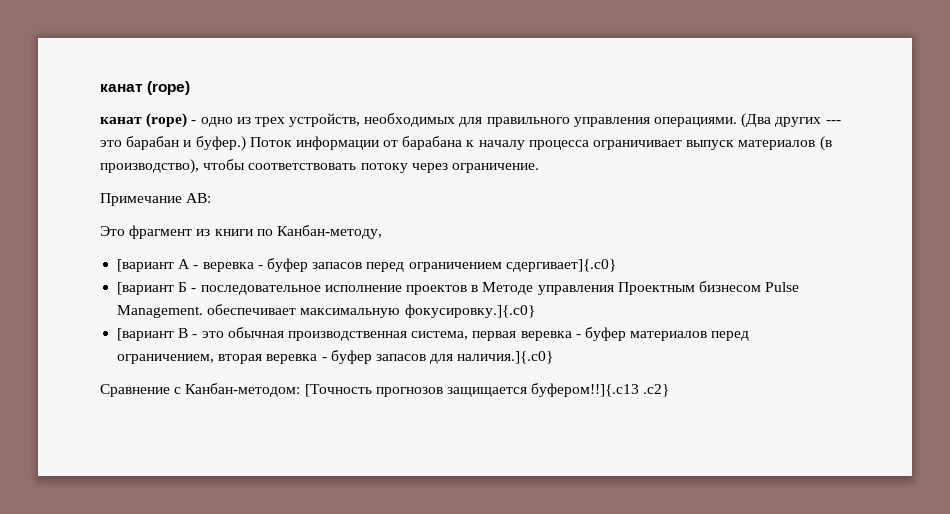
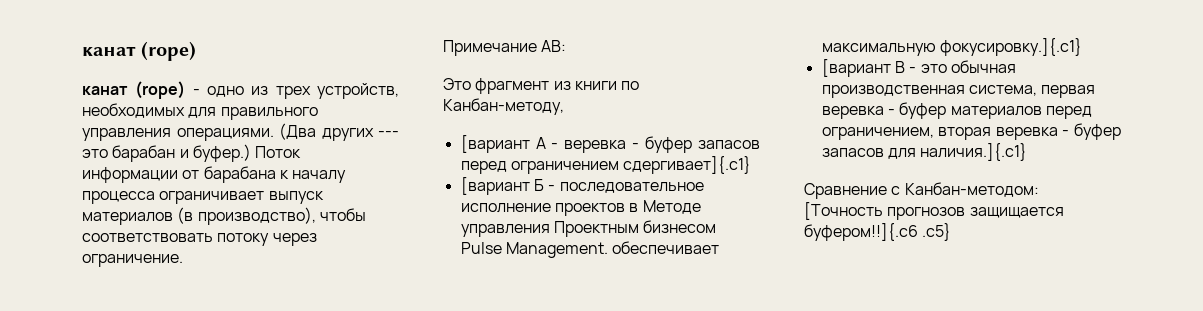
- [вариант А - веревка - буфер запасов перед ограничением сдергивает]{.c0}
+ [вариант А - веревка - буфер запасов перед ограничением сдергивает]{.c1}
- [вариант Б - последовательное исполнение проектов в Методе управления Проектным бизнесом Pulse Management. обеспечивает максимальную фокусировку.]{.c0}
+ [вариант Б - последовательное исполнение проектов в Методе управления Проектным бизнесом Pulse Management. обеспечивает максимальную фокусировку.]{.c1}
- [вариант В - это обычная производственная система, первая веревка - буфер материалов перед ограничением, вторая веревка - буфер запасов для наличия.]{.c0}
+ [вариант В - это обычная производственная система, первая веревка - буфер материалов перед ограничением, вторая веревка - буфер запасов для наличия.]{.c1}
- Сравнение с Канбан-методом: [Точность прогнозов защищается буфером!!]{.c13 .c2}
+ Сравнение с Канбан-методом: [Точность прогнозов защищается буфером!!]{.c6 .c5}

